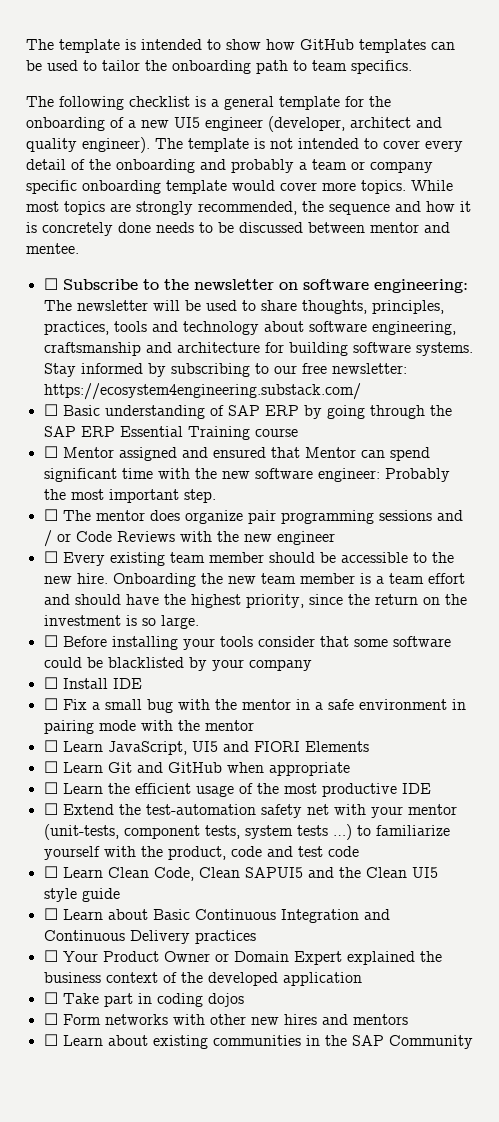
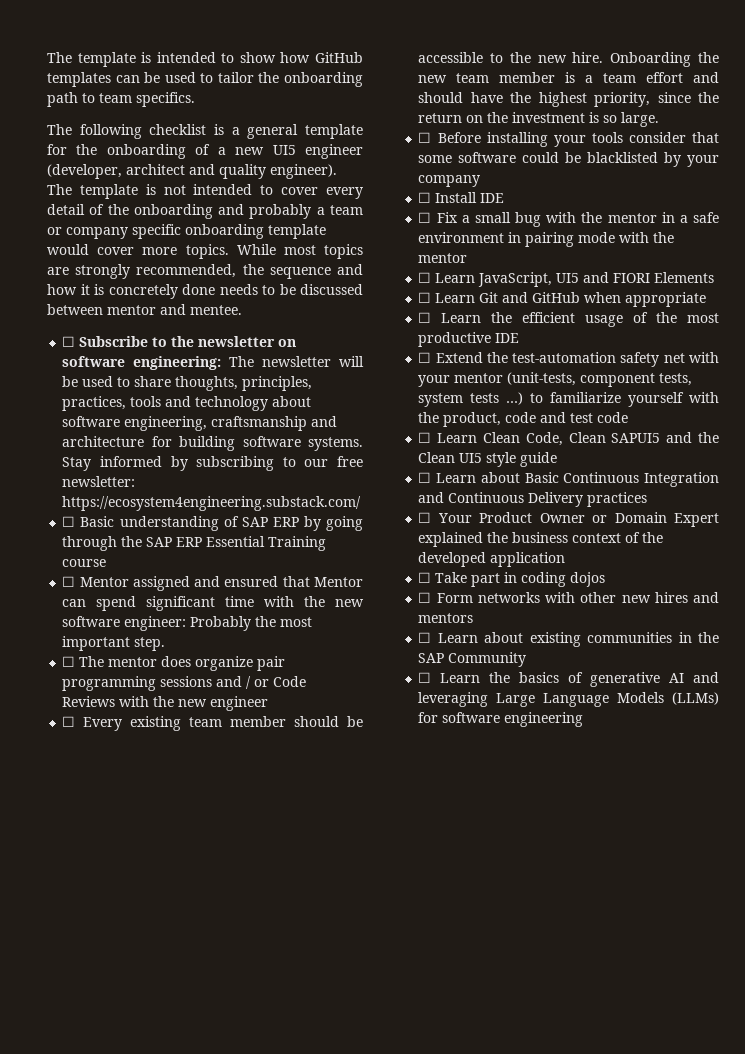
+ ☐ Learn the basics of generative AI and leveraging Large Language Models (LLMs) for software engineering

